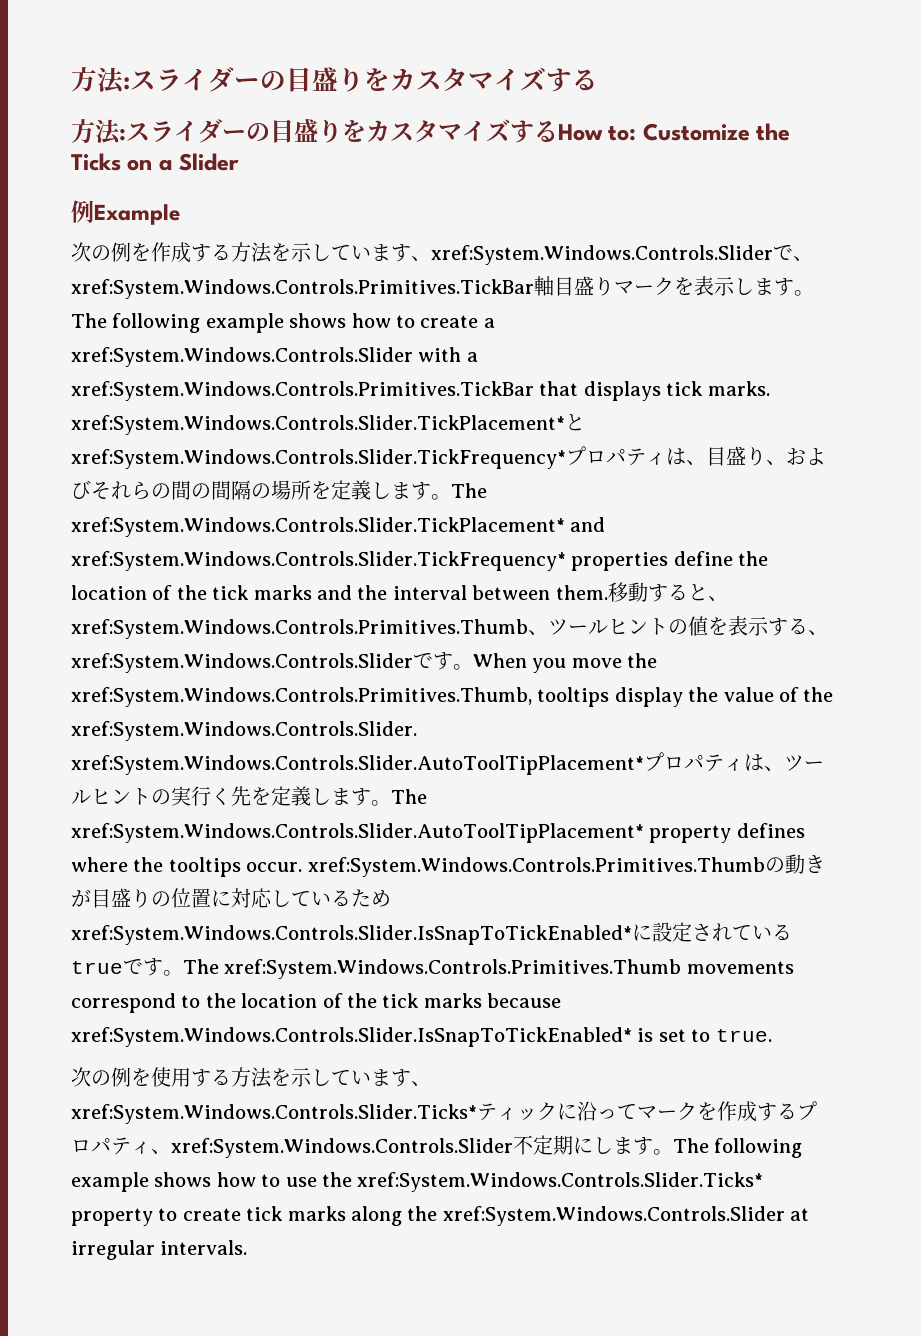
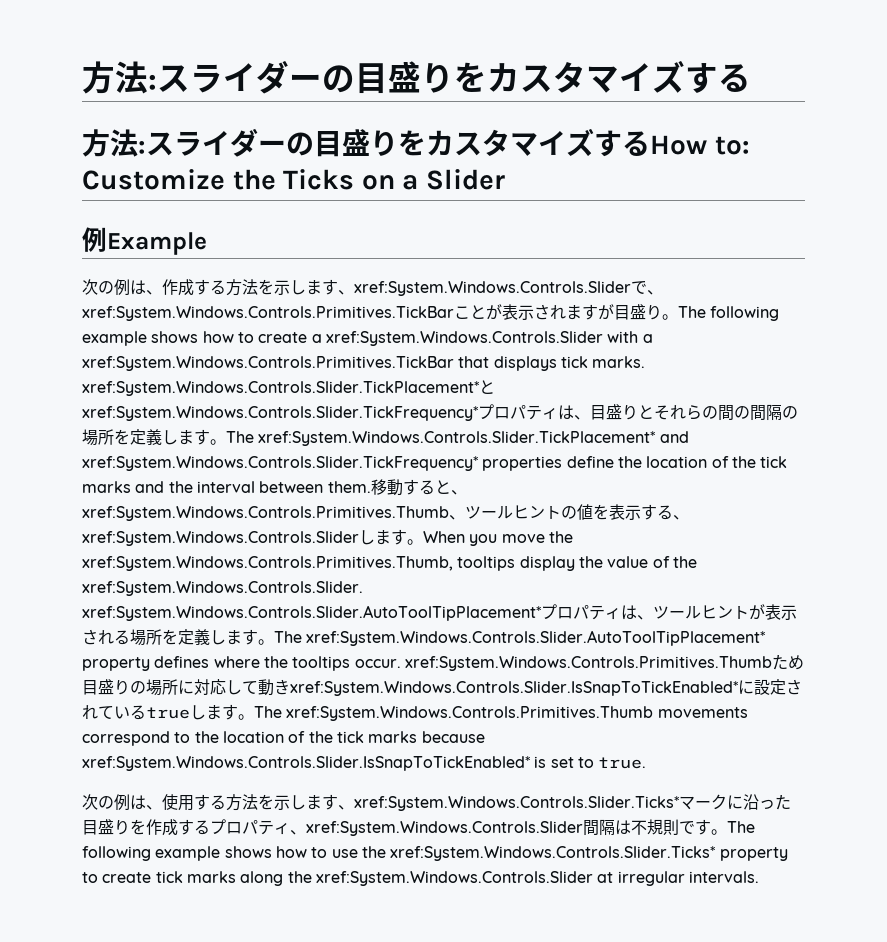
- 次の例を作成する方法を示しています、xref:System.Windows.Controls.Sliderで、xref:System.Windows.Controls.Primitives.TickBar軸目盛りマークを表示します。
+ 次の例は、作成する方法を示します、xref:System.Windows.Controls.Sliderで、xref:System.Windows.Controls.Primitives.TickBarことが表示されますが目盛り。
- The following example shows how to create a xref:System.Windows.Controls.Slider with a xref:System.Windows.Controls.Primitives.TickBar that displays tick marks. xref:System.Windows.Controls.Slider.TickPlacement*とxref:System.Windows.Controls.Slider.TickFrequency*プロパティは、目盛り、およびそれらの間の間隔の場所を定義します。
+ The following example shows how to create a xref:System.Windows.Controls.Slider with a xref:System.Windows.Controls.Primitives.TickBar that displays tick marks. xref:System.Windows.Controls.Slider.TickPlacement*とxref:System.Windows.Controls.Slider.TickFrequency*プロパティは、目盛りとそれらの間の間隔の場所を定義します。
- 移動すると、xref:System.Windows.Controls.Primitives.Thumb、ツールヒントの値を表示する、xref:System.Windows.Controls.Sliderです。
+ 移動すると、xref:System.Windows.Controls.Primitives.Thumb、ツールヒントの値を表示する、xref:System.Windows.Controls.Sliderします。
- When you move the xref:System.Windows.Controls.Primitives.Thumb, tooltips display the value of the xref:System.Windows.Controls.Slider. xref:System.Windows.Controls.Slider.AutoToolTipPlacement*プロパティは、ツールヒントの実行く先を定義します。
+ When you move the xref:System.Windows.Controls.Primitives.Thumb, tooltips display the value of the xref:System.Windows.Controls.Slider. xref:System.Windows.Controls.Slider.AutoToolTipPlacement*プロパティは、ツールヒントが表示される場所を定義します。
- The xref:System.Windows.Controls.Slider.AutoToolTipPlacement* property defines where the tooltips occur. xref:System.Windows.Controls.Primitives.Thumbの動きが目盛りの位置に対応しているためxref:System.Windows.Controls.Slider.IsSnapToTickEnabled*に設定されているtrueです。
+ The xref:System.Windows.Controls.Slider.AutoToolTipPlacement* property defines where the tooltips occur. xref:System.Windows.Controls.Primitives.Thumbため目盛りの場所に対応して動きxref:System.Windows.Controls.Slider.IsSnapToTickEnabled*に設定されているtrueします。
- 次の例を使用する方法を示しています、xref:System.Windows.Controls.Slider.Ticks*ティックに沿ってマークを作成するプロパティ、xref:System.Windows.Controls.Slider不定期にします。
+ 次の例は、使用する方法を示します、xref:System.Windows.Controls.Slider.Ticks*マークに沿った目盛りを作成するプロパティ、xref:System.Windows.Controls.Slider間隔は不規則です。

